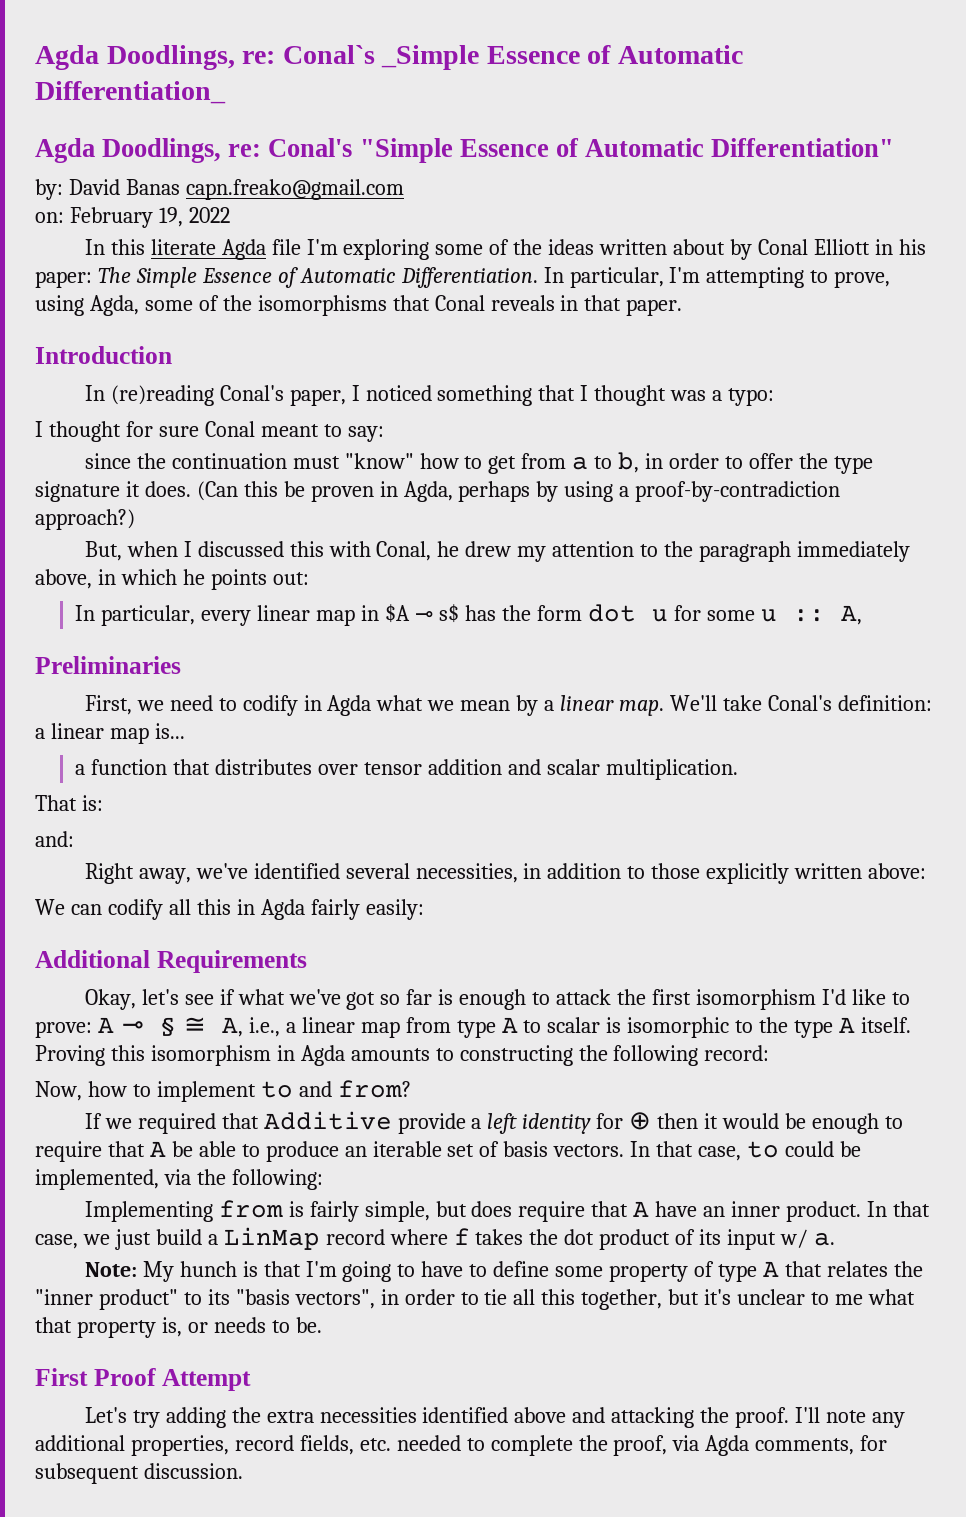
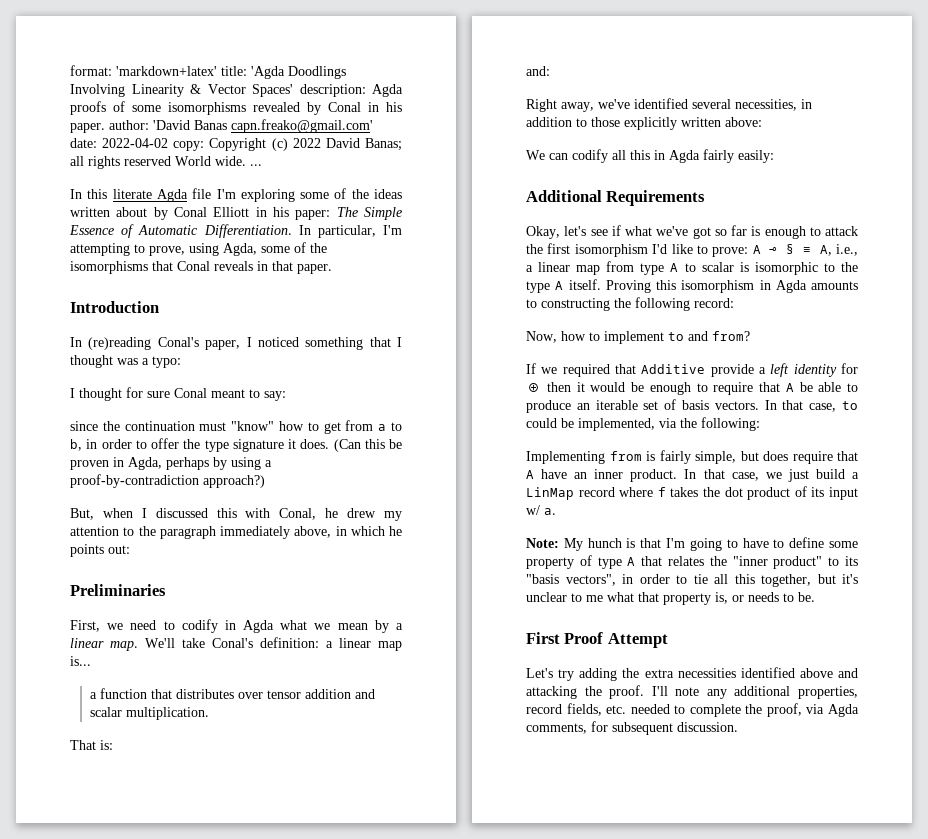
- Agda Doodlings, re: Conal`s _Simple Essence of Automatic Differentiation_
- Agda Doodlings, re: Conal's "Simple Essence of Automatic Differentiation"
- by: David Banas capn.freako@gmail.com
- on: February 19, 2022
+ format: 'markdown+latex' title: 'Agda Doodlings Involving Linearity & Vector Spaces' description: Agda proofs of some isomorphisms revealed by Conal in his paper. author: 'David Banas capn.freako@gmail.com' date: 2022-04-02 copy: Copyright (c) 2022 David Banas; all rights reserved World wide. ...
- In particular, every linear map in $A ⊸ s$ has the form dot u for some u :: A,

